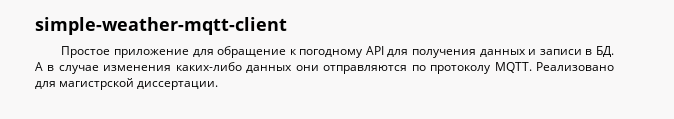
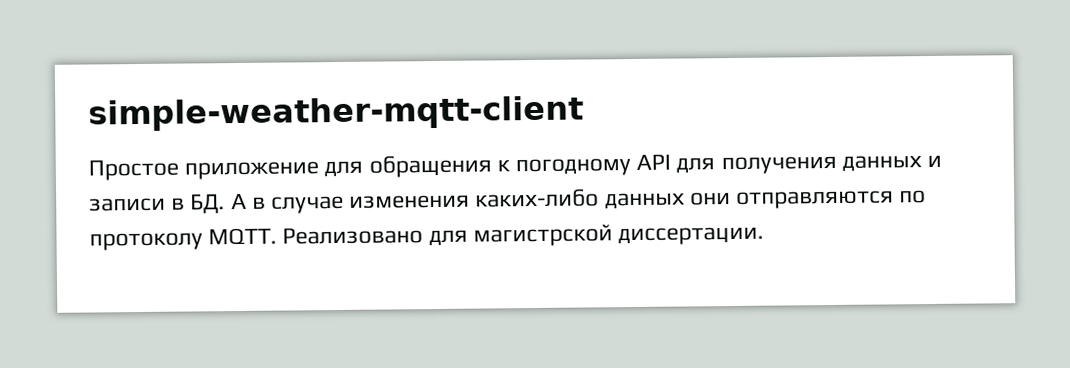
- Простое приложение для обращение к погодному API для получения данных и записи в БД. А в случае изменения каких-либо данных они отправляются по протоколу MQTT.
+ Простое приложение для обращения к погодному API для получения данных и записи в БД. А в случае изменения каких-либо данных они отправляются по протоколу MQTT.

